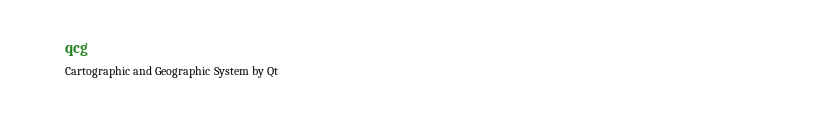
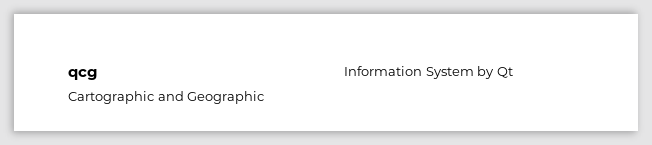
- Cartographic and Geographic System by Qt
+ Cartographic and Geographic Information System by Qt

